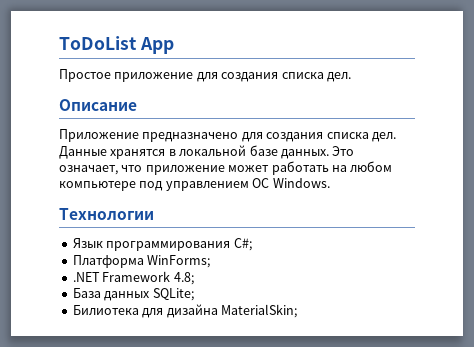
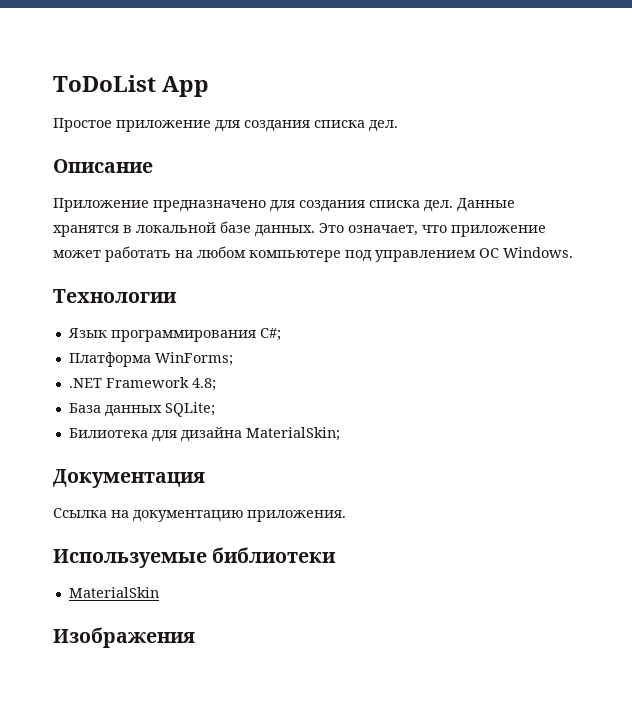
+ Документация
+ Ссылка на документацию приложения.
+ Используемые библиотеки
+ MaterialSkin
+ Изображения

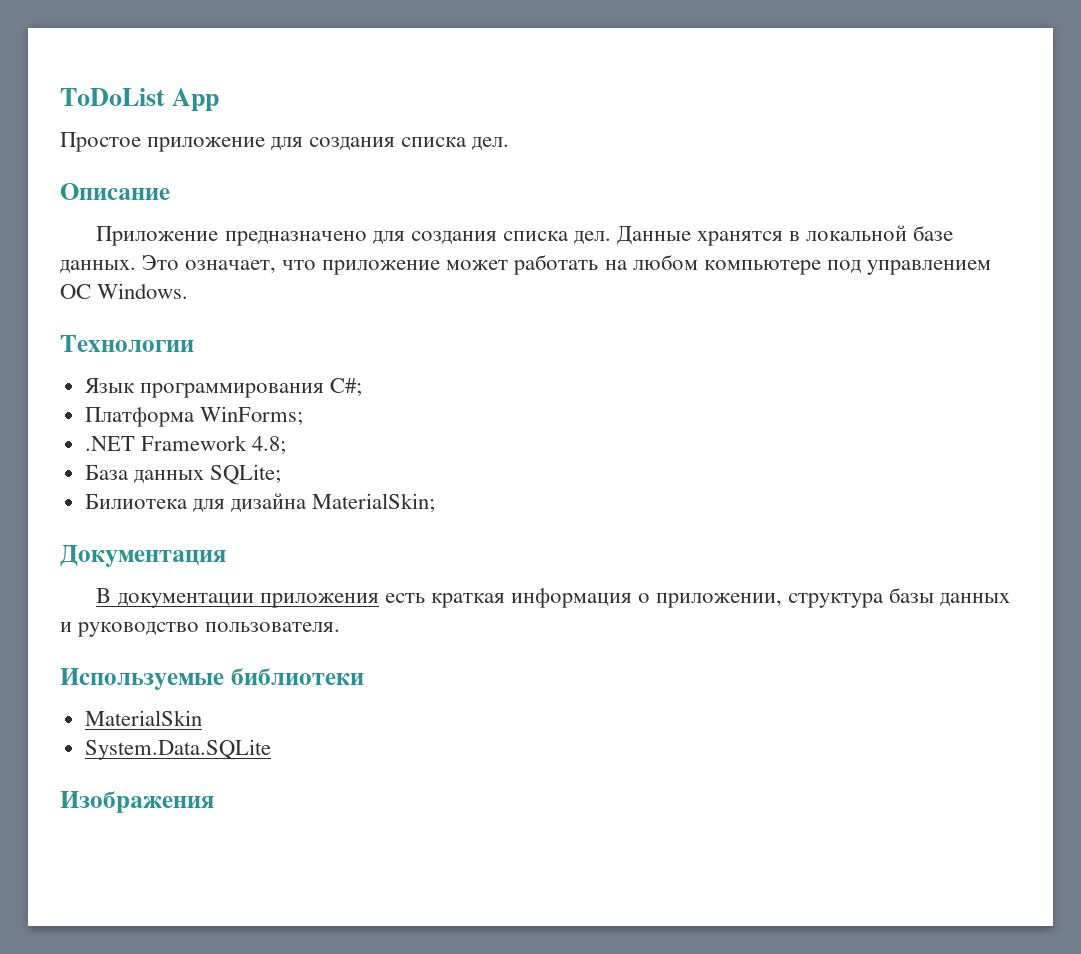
- Ссылка на документацию приложения.
+ В документации приложения есть краткая информация о приложении, структура базы данных и руководство пользователя.
+ System.Data.SQLite

